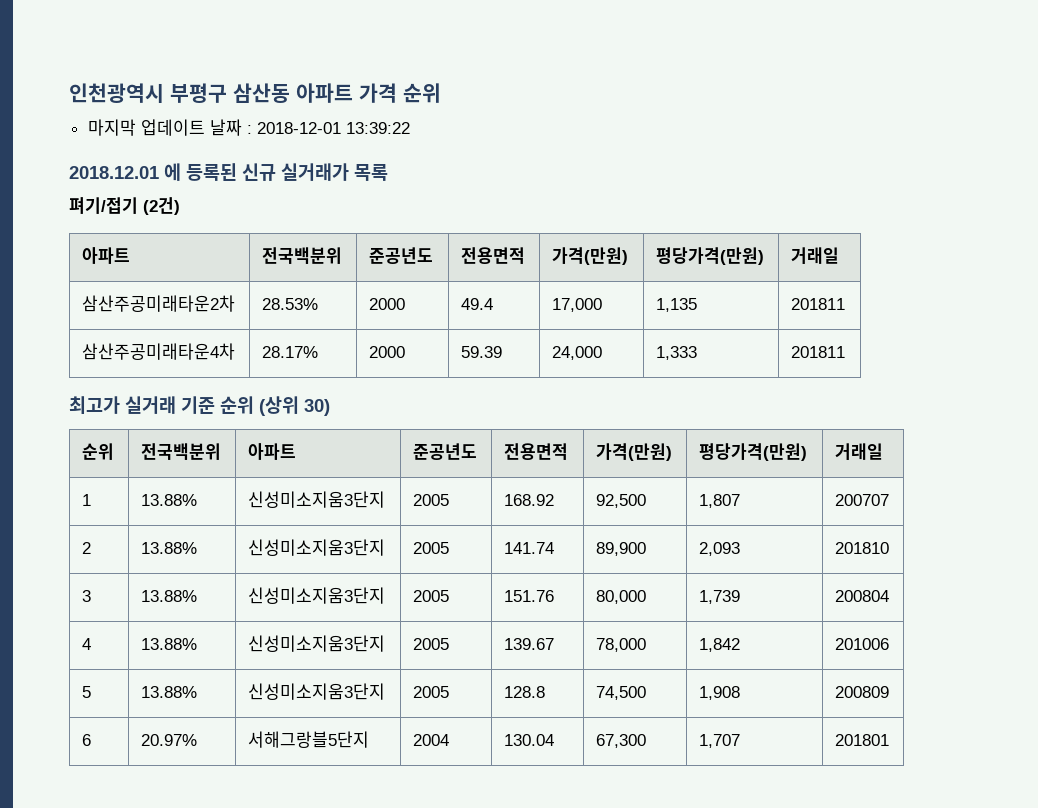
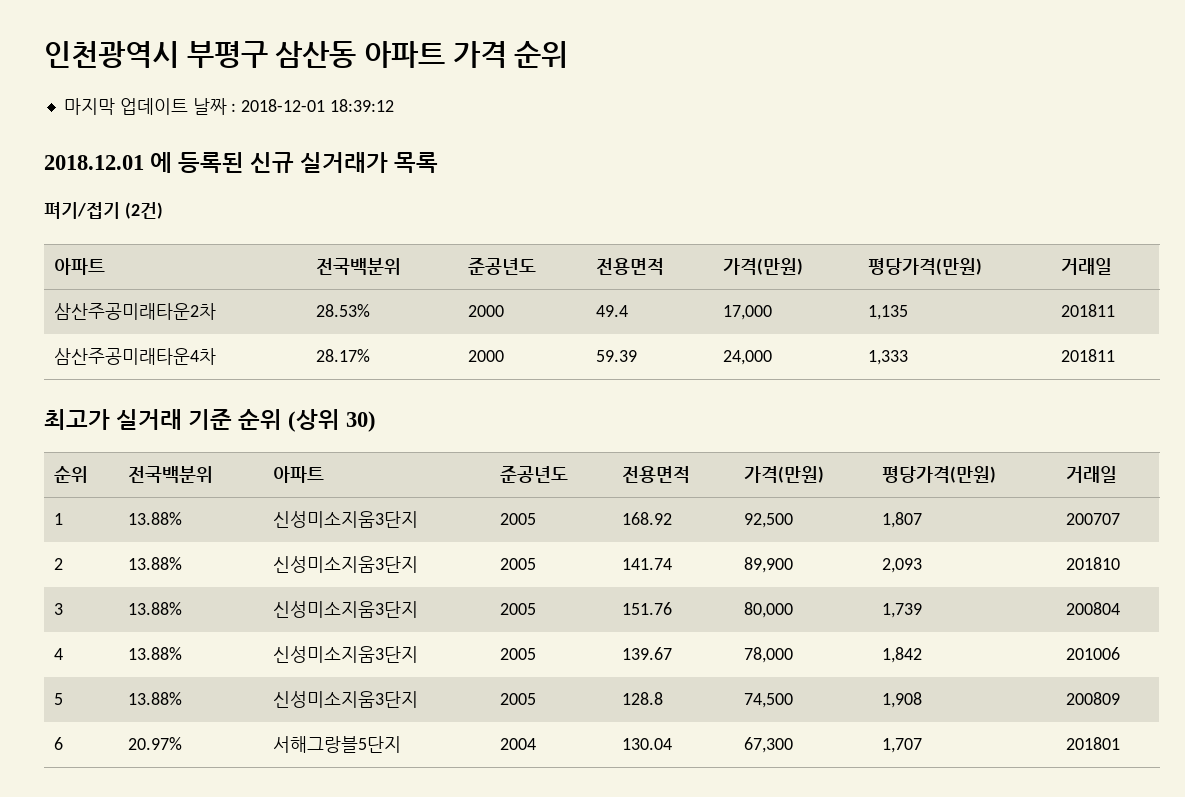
- 마지막 업데이트 날짜 : 2018-12-01 13:39:22
+ 마지막 업데이트 날짜 : 2018-12-01 18:39:12

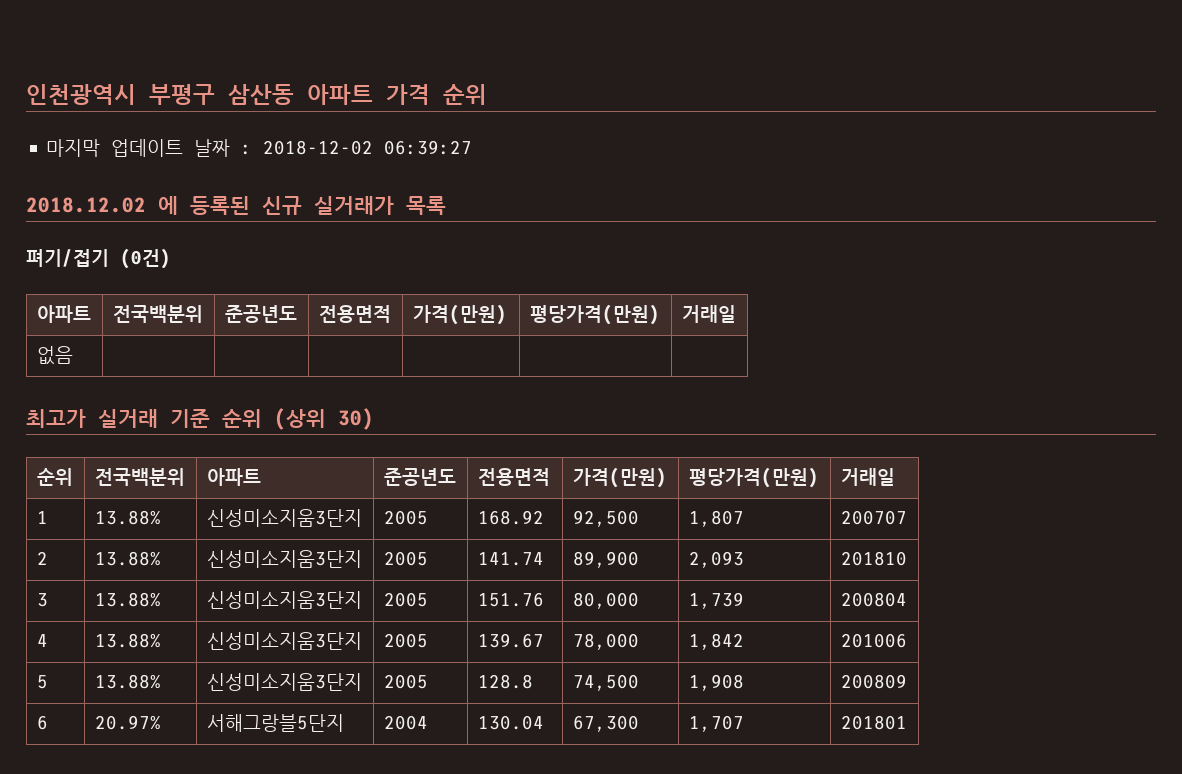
- 마지막 업데이트 날짜 : 2018-12-01 18:39:12
- 2018.12.01 에 등록된 신규 실거래가 목록
+ 마지막 업데이트 날짜 : 2018-12-02 06:39:27
+ 2018.12.02 에 등록된 신규 실거래가 목록
- 펴기/접기 (2건)
+ 펴기/접기 (0건)
- 삼산주공미래타운2차 | 28.53% | 2000 | 49.4 | 17,000 | 1,135 | 201811
- 삼산주공미래타운4차 | 28.17% | 2000 | 59.39 | 24,000 | 1,333 | 201811
+ 없음 | | | | | |

